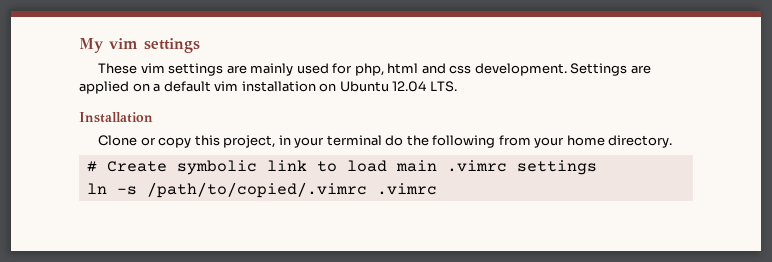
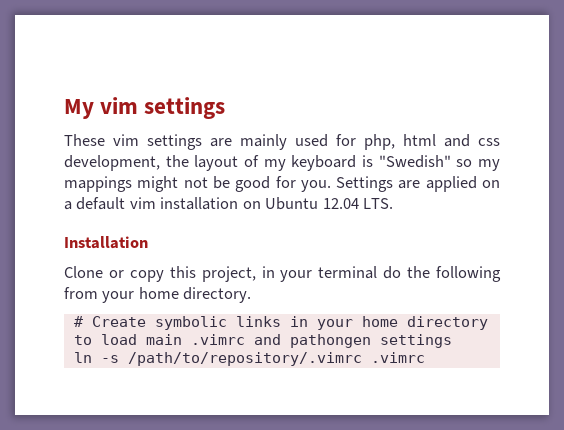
- These vim settings are mainly used for php, html and css development.
+ These vim settings are mainly used for php, html and css development, the layout of my keyboard is "Swedish" so my mappings might not be good for you.
- # Create symbolic link to load main .vimrc settings
+ # Create symbolic links in your home directory to load main .vimrc and pathongen settings
- ln -s /path/to/copied/.vimrc .vimrc
+ ln -s /path/to/repository/.vimrc .vimrc

